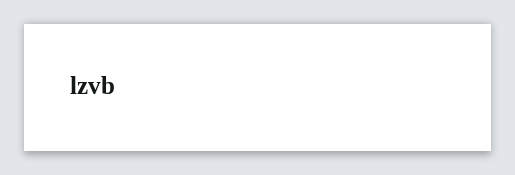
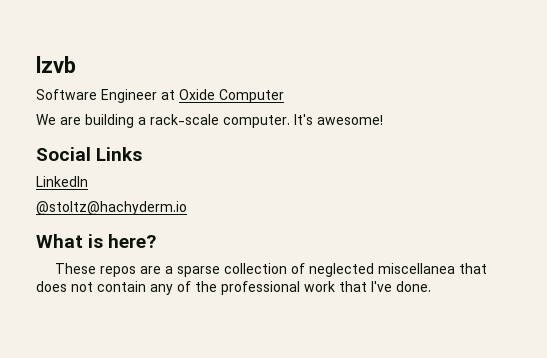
+ Software Engineer at Oxide Computer
+ We are building a rack-scale computer. It's awesome!
+ Social Links
+ LinkedIn
+ @stoltz@hachyderm.io
+ What is here?
+ These repos are a sparse collection of neglected miscellanea that does not contain any of the professional work that I've done.

